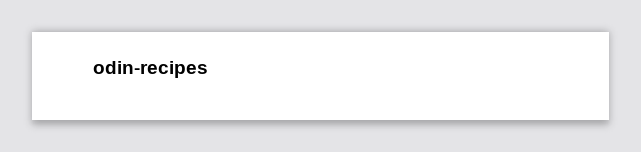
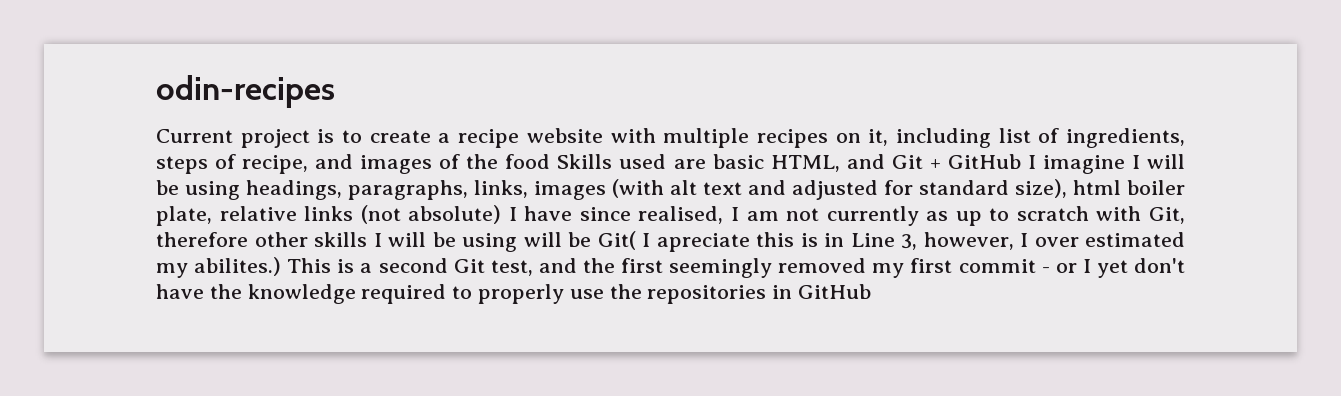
+ Current project is to create a recipe website with multiple recipes on it, including list of ingredients, steps of recipe, and images of the food Skills used are basic HTML, and Git + GitHub I imagine I will be using headings, paragraphs, links, images (with alt text and adjusted for standard size), html boiler plate, relative links (not absolute) I have since realised, I am not currently as up to scratch with Git, therefore other skills I will be using will be Git( I apreciate this is in Line 3, however, I over estimated my abilites.) This is a second Git test, and the first seemingly removed my first commit - or I yet don't have the knowledge required to properly use the repositories in GitHub

